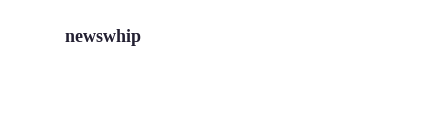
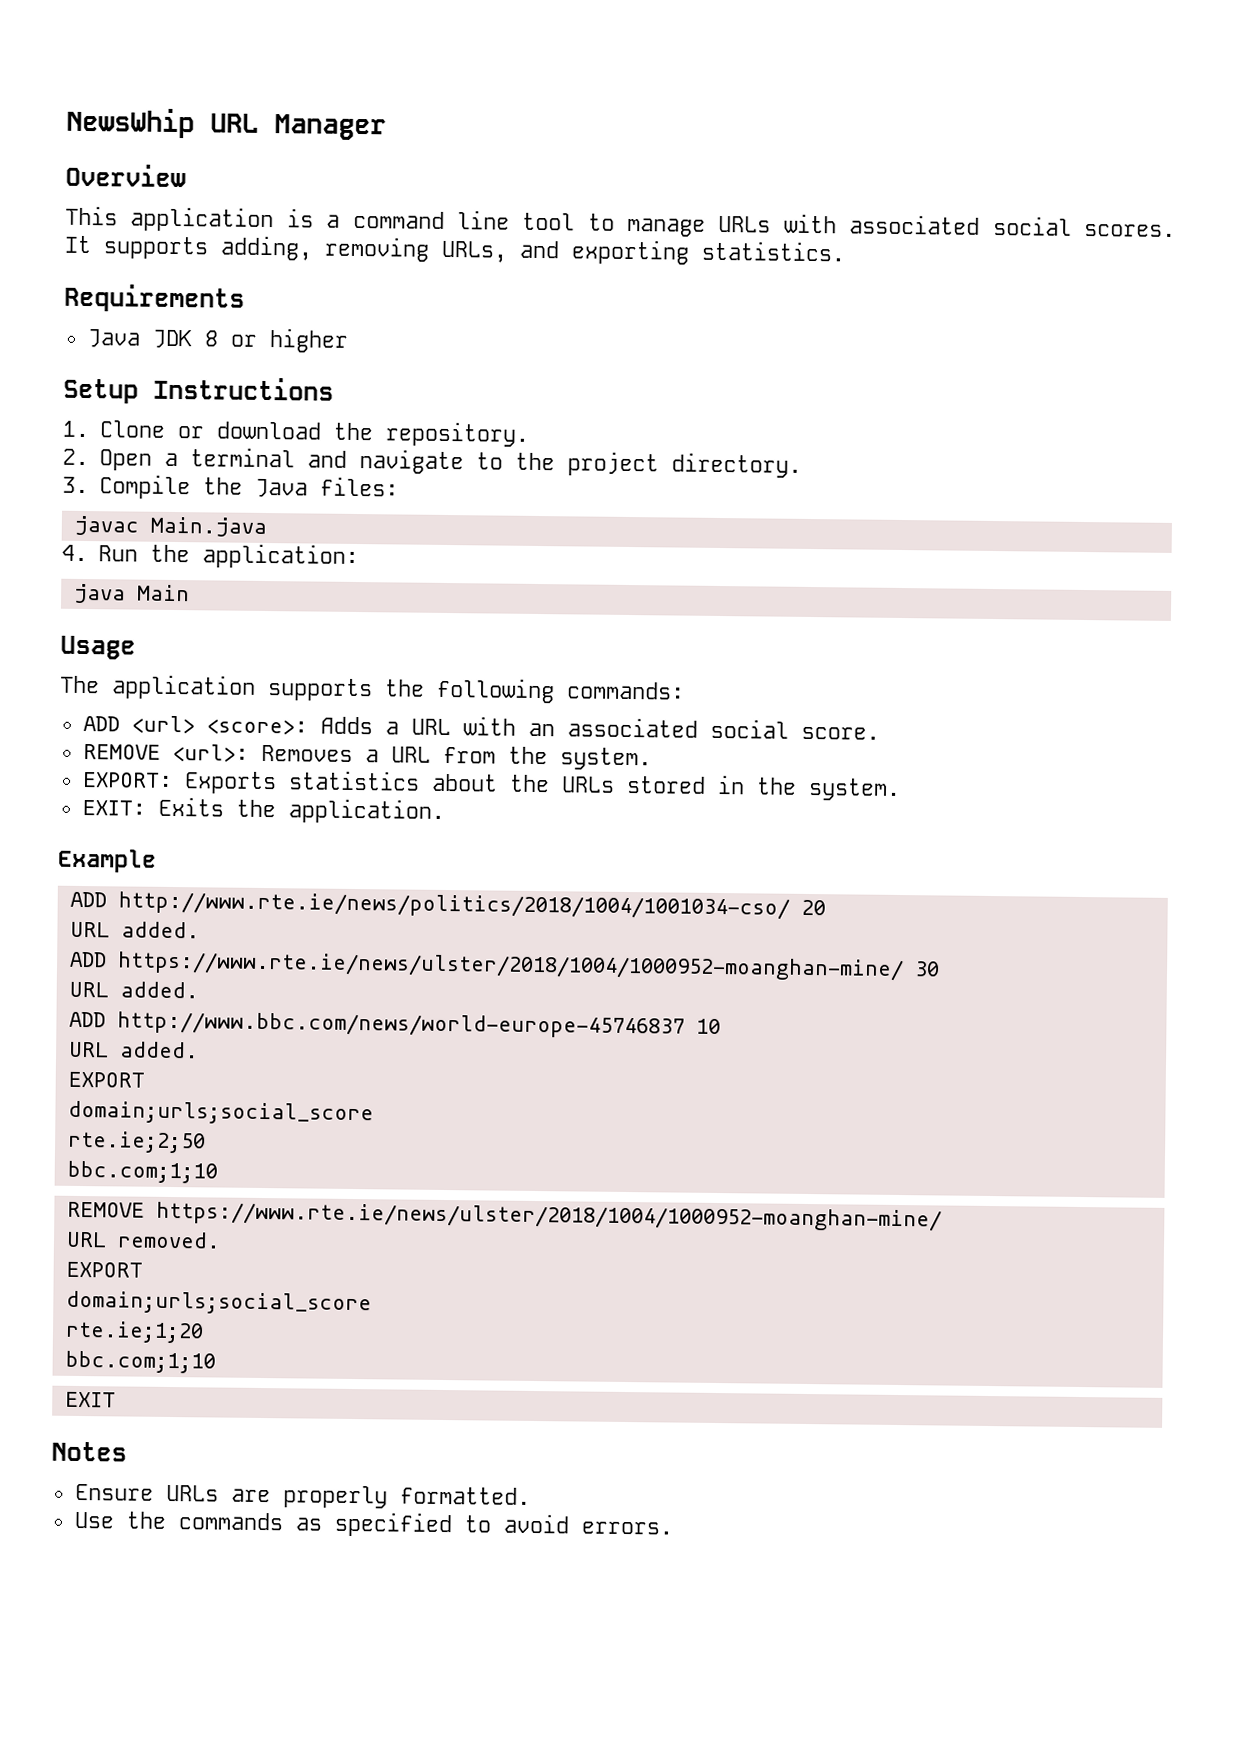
- newswhip
+ NewsWhip URL Manager
+ Overview
+ This application is a command line tool to manage URLs with associated social scores. It supports adding, removing URLs, and exporting statistics.
+ Requirements
+ Java JDK 8 or higher
+ Setup Instructions
+ 1. Clone or download the repository.
+ 2. Open a terminal and navigate to the project directory.
+ 3. Compile the Java files:
+ javac Main.java
+ 4. Run the application:
+ java Main
+ Usage
+ The application supports the following commands:
+ ADD <url> <score>: Adds a URL with an associated social score.
+ REMOVE <url>: Removes a URL from the system.
+ EXPORT: Exports statistics about the URLs stored in the system.
+ EXIT: Exits the application.
+ Example
+ ADD http://www.rte.ie/news/politics/2018/1004/1001034-cso/ 20
+ URL added.
+ ADD https://www.rte.ie/news/ulster/2018/1004/1000952-moanghan-mine/ 30
+ URL added.
+ ADD http://www.bbc.com/news/world-europe-45746837 10
+ URL added.
+ EXPORT
+ domain;urls;social_score
+ rte.ie;2;50
+ bbc.com;1;10
+ REMOVE https://www.rte.ie/news/ulster/2018/1004/1000952-moanghan-mine/
+ URL removed.
+ EXPORT
+ domain;urls;social_score
+ rte.ie;1;20
+ bbc.com;1;10
+ EXIT
+ Notes
+ Ensure URLs are properly formatted.
+ Use the commands as specified to avoid errors.

